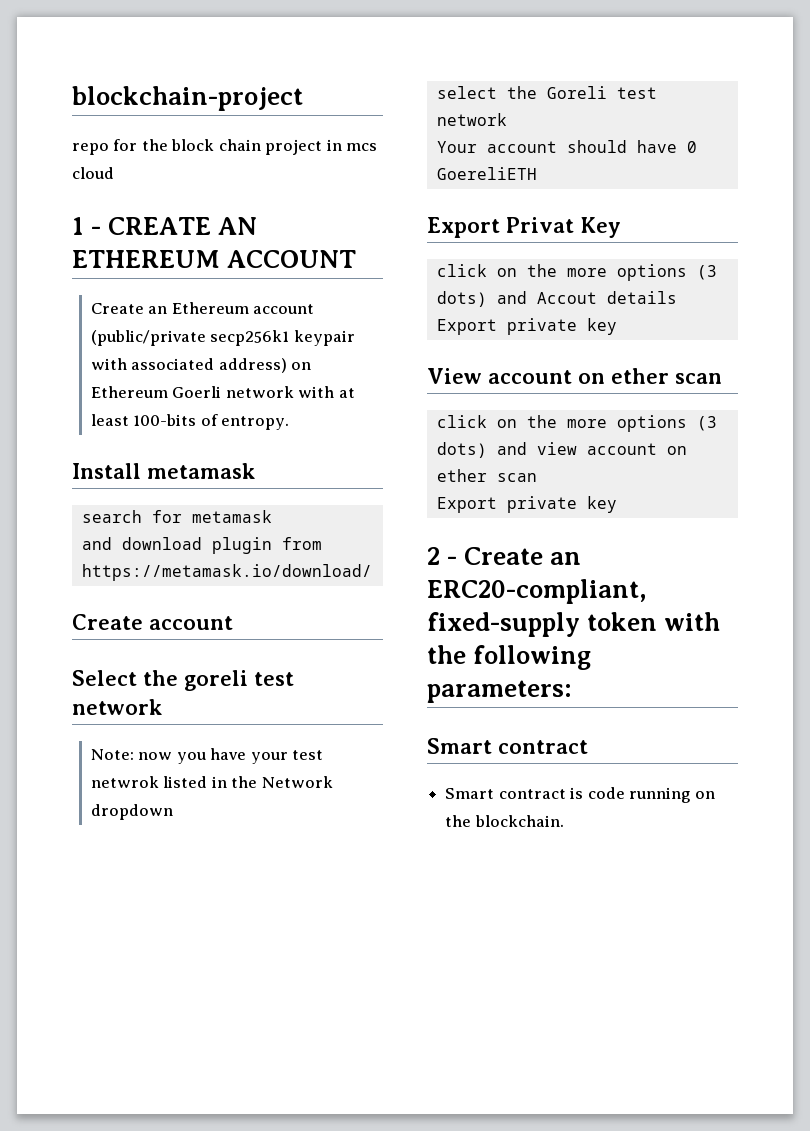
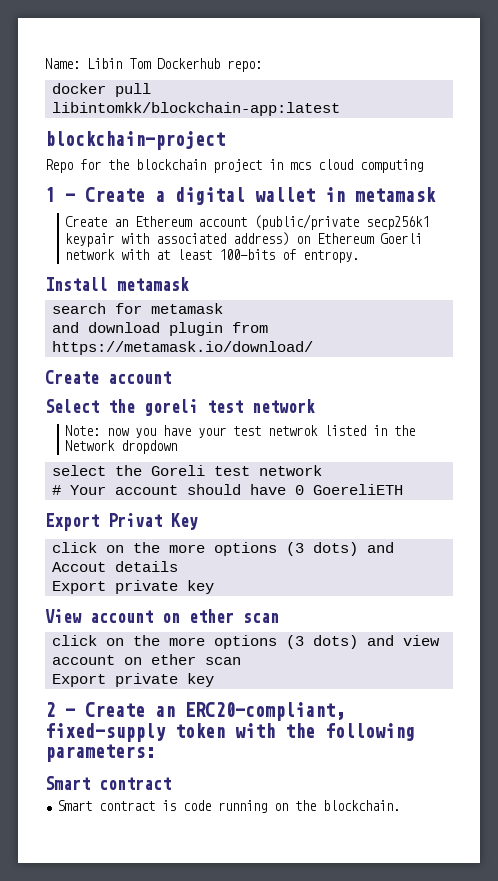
+ Name: Libin Tom Dockerhub repo:
+ docker pull libintomkk/blockchain-app:latest
- repo for the block chain project in mcs cloud
+ Repo for the blockchain project in mcs cloud computing
- 1 - CREATE AN ETHEREUM ACCOUNT
+ 1 - Create a digital wallet in metamask
- Your account should have 0 GoereliETH
+ # Your account should have 0 GoereliETH

